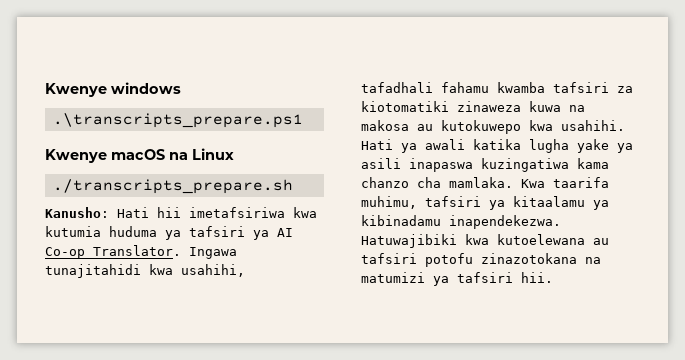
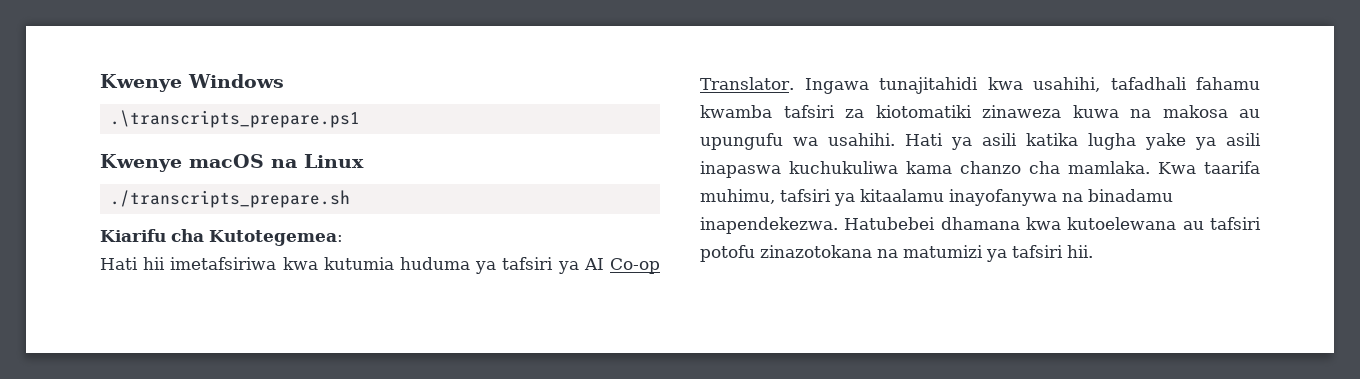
- Kwenye windows
+ Kwenye Windows
- Kanusho: Hati hii imetafsiriwa kwa kutumia huduma ya tafsiri ya AI Co-op Translator.
+ Kiarifu cha Kutotegemea:
+ Hati hii imetafsiriwa kwa kutumia huduma ya tafsiri ya AI Co-op Translator.
- Ingawa tunajitahidi kwa usahihi, tafadhali fahamu kwamba tafsiri za kiotomatiki zinaweza kuwa na makosa au kutokuwepo kwa usahihi.
+ Ingawa tunajitahidi kwa usahihi, tafadhali fahamu kwamba tafsiri za kiotomatiki zinaweza kuwa na makosa au upungufu wa usahihi.
- Hati ya awali katika lugha yake ya asili inapaswa kuzingatiwa kama chanzo cha mamlaka.
+ Hati ya asili katika lugha yake ya asili inapaswa kuchukuliwa kama chanzo cha mamlaka.
- Kwa taarifa muhimu, tafsiri ya kitaalamu ya kibinadamu inapendekezwa. Hatuwajibiki kwa kutoelewana au tafsiri potofu zinazotokana na matumizi ya tafsiri hii.
+ Kwa taarifa muhimu, tafsiri ya kitaalamu inayofanywa na binadamu inapendekezwa. Hatubebei dhamana kwa kutoelewana au tafsiri potofu zinazotokana na matumizi ya tafsiri hii.

